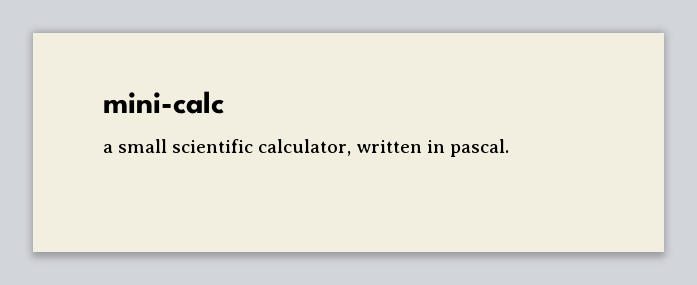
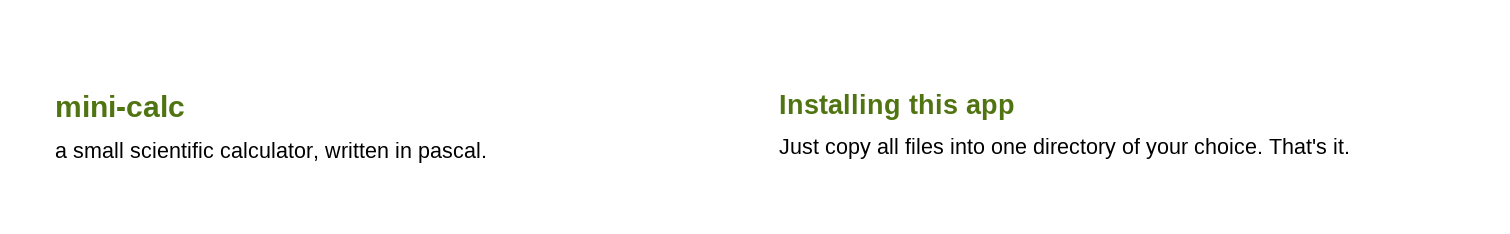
+ Installing this app
+ Just copy all files into one directory of your choice. That's it.

